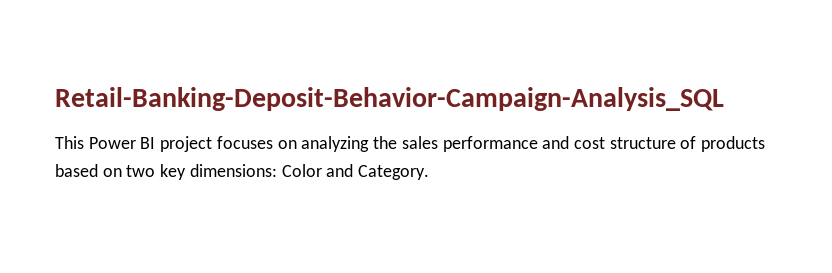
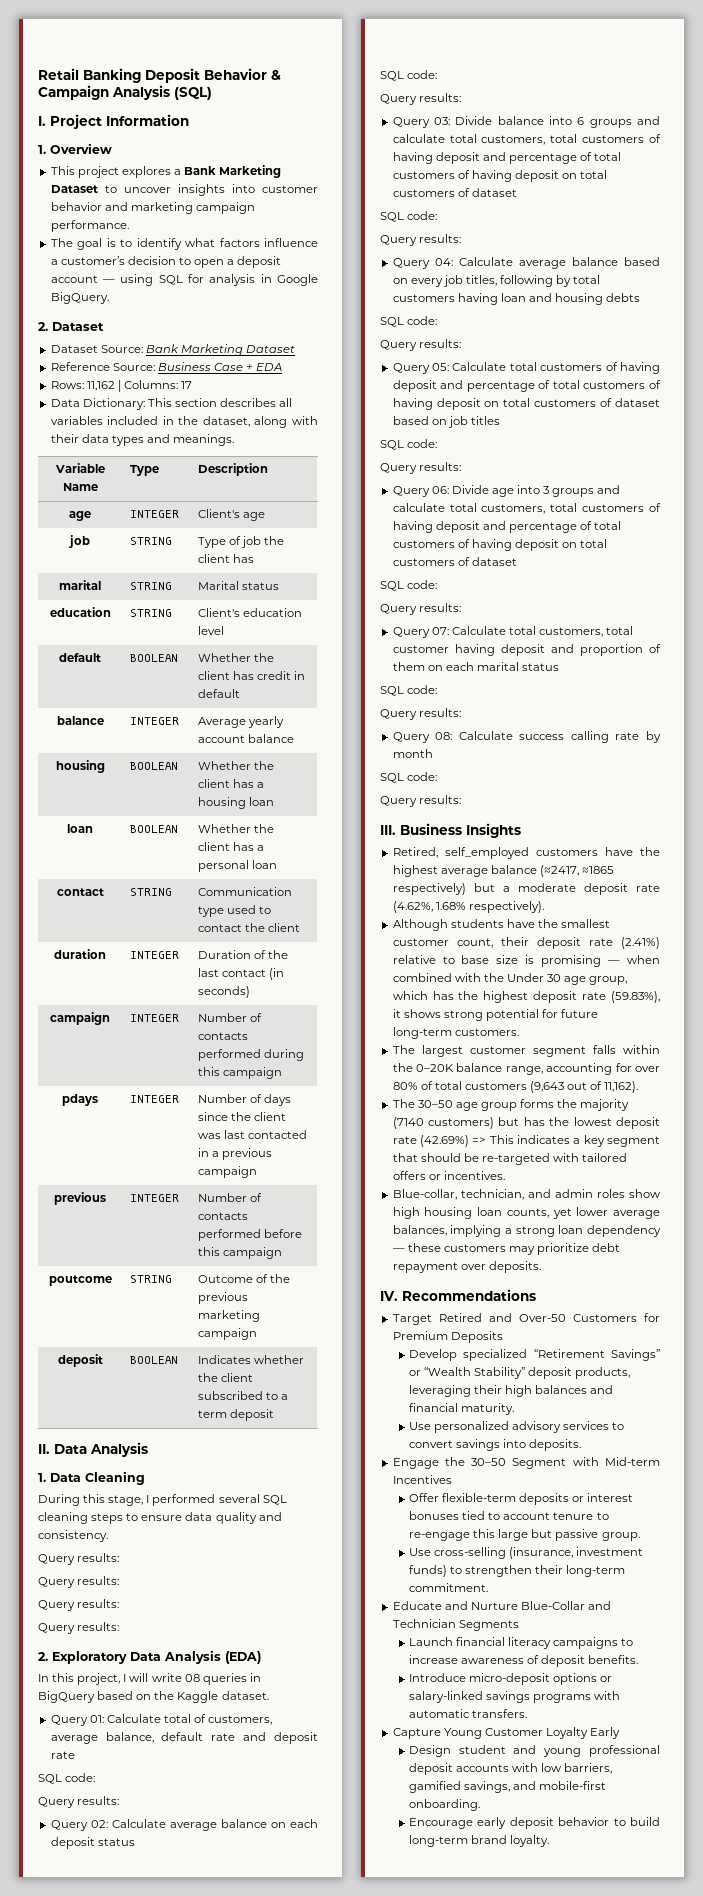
- Retail-Banking-Deposit-Behavior-Campaign-Analysis_SQL
- This Power BI project focuses on analyzing the sales performance and cost structure of products based on two key dimensions: Color and Category.
+ Retail Banking Deposit Behavior & Campaign Analysis (SQL)
+ I. Project Information
+ 1. Overview
+ This project explores a Bank Marketing Dataset to uncover insights into customer behavior and marketing campaign performance.
+ The goal is to identify what factors influence a customer’s decision to open a deposit account — using SQL for analysis in Google BigQuery.
+ 2. Dataset
+ Dataset Source: Bank Marketing Dataset
+ Reference Source: Business Case + EDA
+ Rows: 11,162 | Columns: 17
+ Data Dictionary: This section describes all variables included in the dataset, along with their data types and meanings.
+ Variable Name | Type | Description
+ age | INTEGER | Client's age
+ job | STRING | Type of job the client has
+ marital | STRING | Marital status
+ education | STRING | Client's education level
+ default | BOOLEAN | Whether the client has credit in default
+ balance | INTEGER | Average yearly account balance
+ housing | BOOLEAN | Whether the client has a housing loan
+ loan | BOOLEAN | Whether the client has a personal loan
+ contact | STRING | Communication type used to contact the client
+ duration | INTEGER | Duration of the last contact (in seconds)
+ campaign | INTEGER | Number of contacts performed during this campaign
+ pdays | INTEGER | Number of days since the client was last contacted in a previous campaign
+ previous | INTEGER | Number of contacts performed before this campaign
+ poutcome | STRING | Outcome of the previous marketing campaign
+ deposit | BOOLEAN | Indicates whether the client subscribed to a term deposit
+ II. Data Analysis
+ 1. Data Cleaning
+ During this stage, I performed several SQL cleaning steps to ensure data quality and consistency.
+ Query results:
+ Query results:
+ Query results:
+ Query results:
+ 2. Exploratory Data Analysis (EDA)
+ In this project, I will write 08 queries in BigQuery based on the Kaggle dataset.
+ Query 01: Calculate total of customers, average balance, default rate and deposit rate
+ SQL code:
+ Query results:
+ Query 02: Calculate average balance on each deposit status
+ SQL code:
+ Query results:
+ Query 03: Divide balance into 6 groups and calculate total customers, total customers of having deposit and percentage of total customers of having deposit on total customers of dataset
+ SQL code:
+ Query results:
+ Query 04: Calculate average balance based on every job titles, following by total customers having loan and housing debts
+ SQL code:
+ Query results:
+ Query 05: Calculate total customers of having deposit and percentage of total customers of having deposit on total customers of dataset based on job titles
+ SQL code:
+ Query results:
+ Query 06: Divide age into 3 groups and calculate total customers, total customers of having deposit and percentage of total customers of having deposit on total customers of dataset
+ SQL code:
+ Query results:
+ Query 07: Calculate total customers, total customer having deposit and proportion of them on each marital status
+ SQL code:
+ Query results:
+ Query 08: Calculate success calling rate by month
+ SQL code:
+ Query results:
+ III. Business Insights
+ Retired, self_employed customers have the highest average balance (≈2417, ≈1865 respectively) but a moderate deposit rate (4.62%, 1.68% respectively).
+ Although students have the smallest customer count, their deposit rate (2.41%) relative to base size is promising — when combined with the Under 30 age group, which has the highest deposit rate (59.83%), it shows strong potential for future long-term customers.
+ The largest customer segment falls within the 0–20K balance range, accounting for over 80% of total customers (9,643 out of 11,162).
+ The 30–50 age group forms the majority (7140 customers) but has the lowest deposit rate (42.69%) => This indicates a key segment that should be re-targeted with tailored offers or incentives.
+ Blue-collar, technician, and admin roles show high housing loan counts, yet lower average balances, implying a strong loan dependency — these customers may prioritize debt repayment over deposits.
+ IV. Recommendations
+ Target Retired and Over-50 Customers for Premium Deposits
+ Develop specialized “Retirement Savings” or “Wealth Stability” deposit products, leveraging their high balances and financial maturity.
+ Use personalized advisory services to convert savings into deposits.
+ Engage the 30–50 Segment with Mid-term Incentives
+ Offer flexible-term deposits or interest bonuses tied to account tenure to re-engage this large but passive group.
+ Use cross-selling (insurance, investment funds) to strengthen their long-term commitment.
+ Educate and Nurture Blue-Collar and Technician Segments
+ Launch financial literacy campaigns to increase awareness of deposit benefits.
+ Introduce micro-deposit options or salary-linked savings programs with automatic transfers.
+ Capture Young Customer Loyalty Early
+ Design student and young professional deposit accounts with low barriers, gamified savings, and mobile-first onboarding.
+ Encourage early deposit behavior to build long-term brand loyalty.

